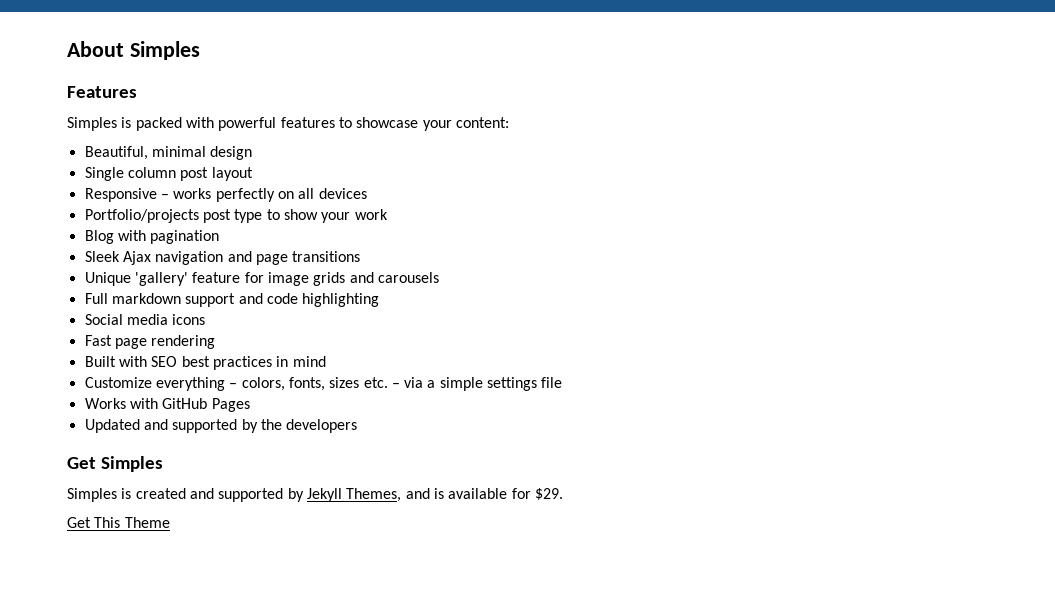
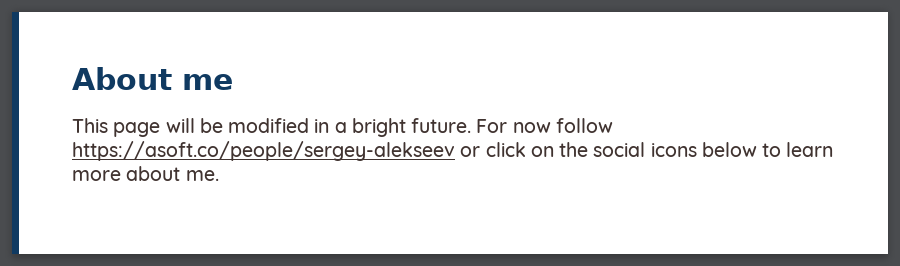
- About Simples
- Features
- Simples is packed with powerful features to showcase your content:
- Beautiful, minimal design
- Single column post layout
- Responsive – works perfectly on all devices
- Portfolio/projects post type to show your work
- Blog with pagination
- Sleek Ajax navigation and page transitions
- Unique 'gallery' feature for image grids and carousels
- Full markdown support and code highlighting
- Social media icons
- Fast page rendering
- Built with SEO best practices in mind
- Customize everything – colors, fonts, sizes etc. – via a simple settings file
- Works with GitHub Pages
- Updated and supported by the developers
- Get Simples
- Simples is created and supported by Jekyll Themes, and is available for $29.
- Get This Theme
+ About me
+ This page will be modified in a bright future. For now follow https://asoft.co/people/sergey-alekseev or click on the social icons below to learn more about me.

